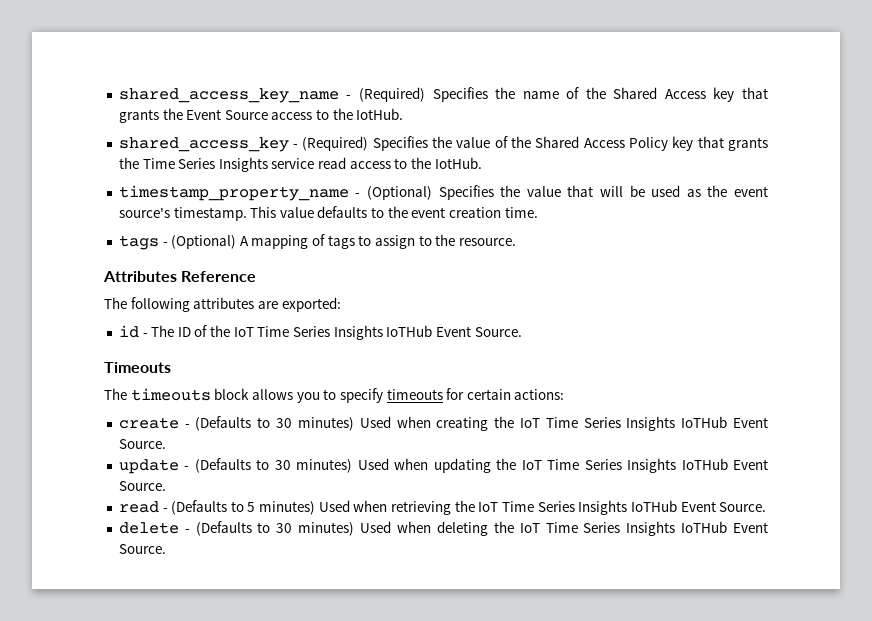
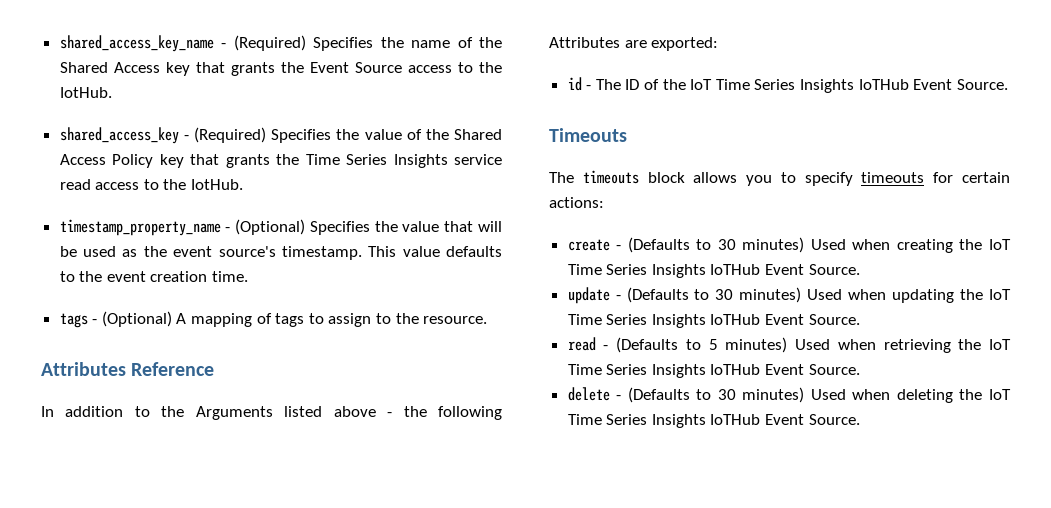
- The following attributes are exported:
+ In addition to the Arguments listed above - the following Attributes are exported:

